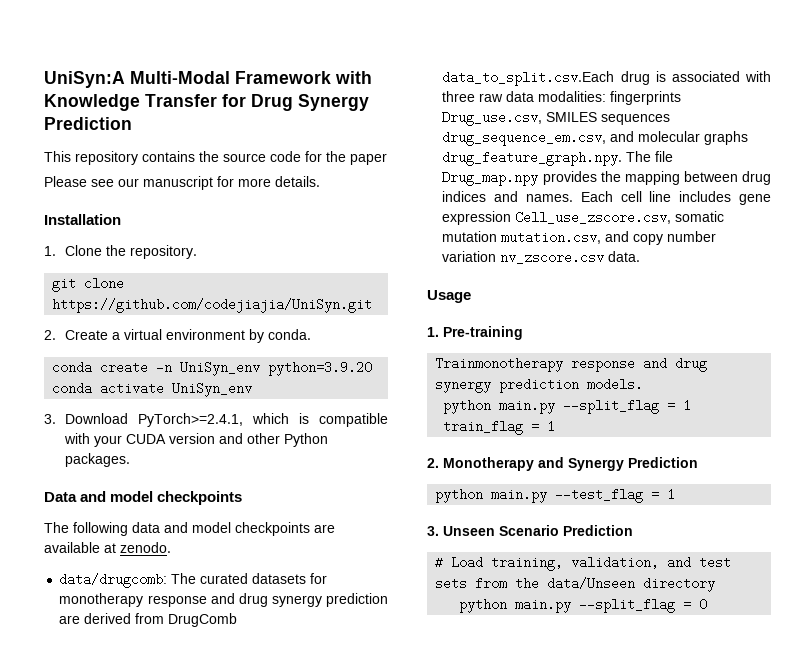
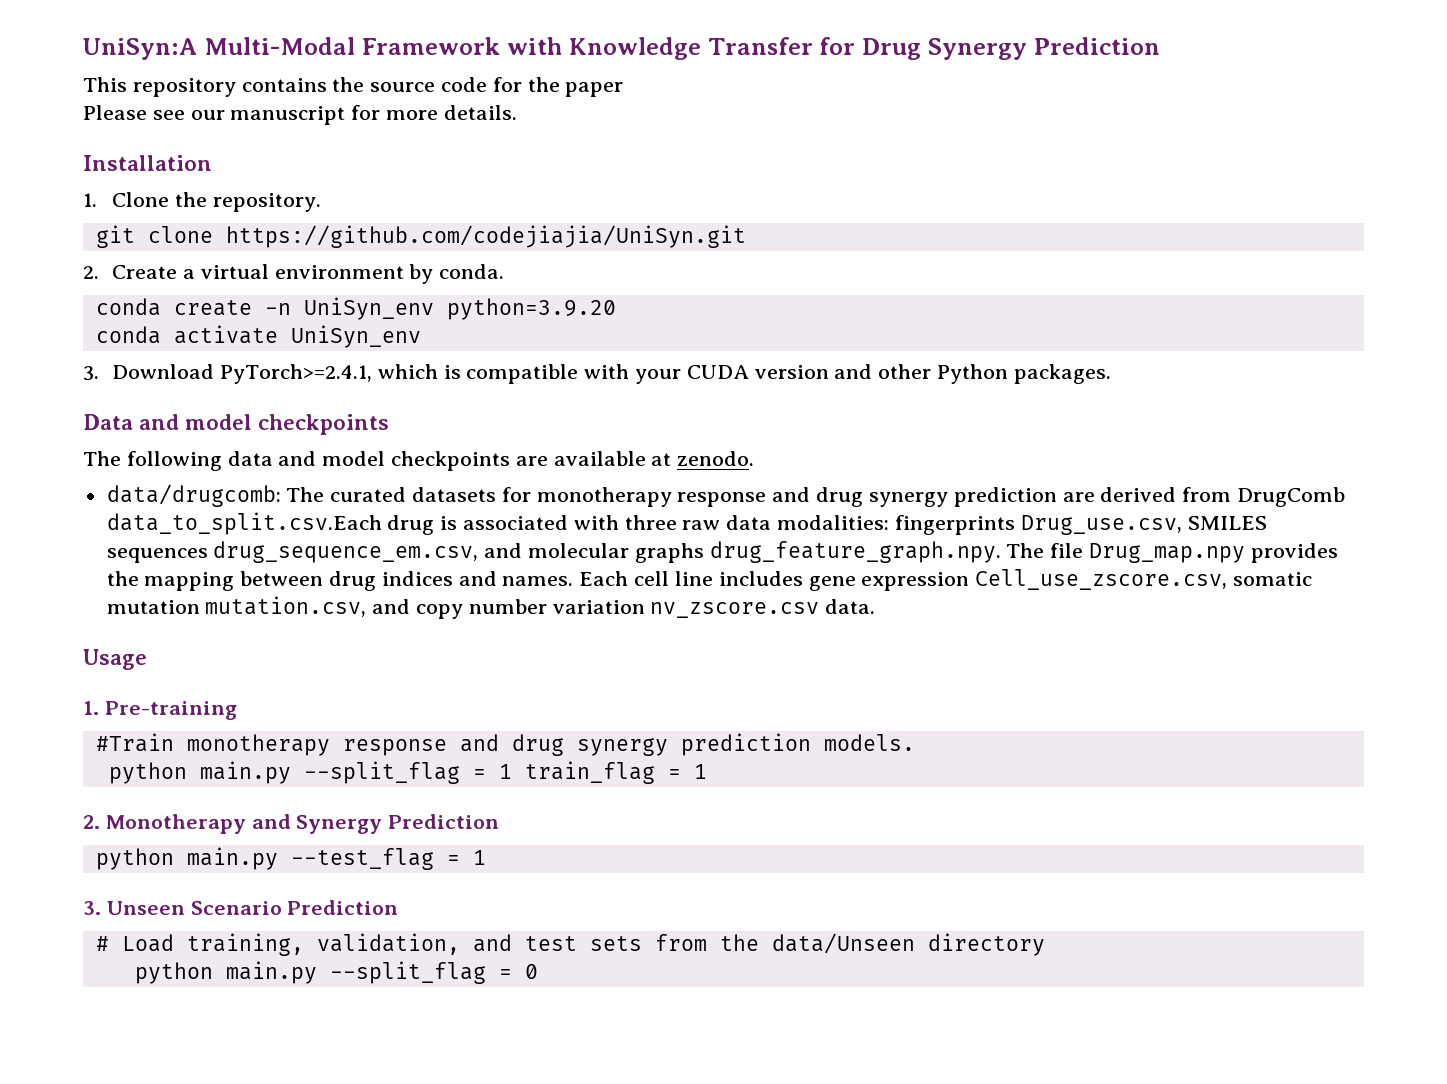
- Trainmonotherapy response and drug synergy prediction models.
+ #Train monotherapy response and drug synergy prediction models.

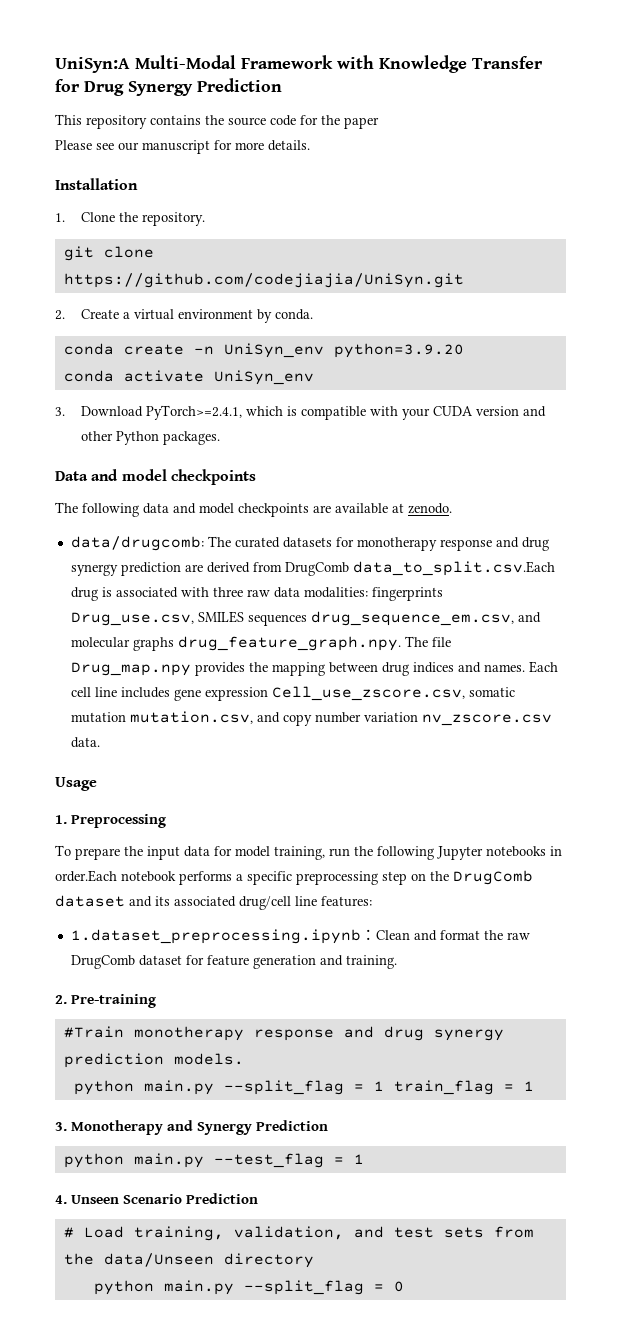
- 1. Pre-training
+ 1. Preprocessing
+ To prepare the input data for model training, run the following Jupyter notebooks in order.Each notebook performs a specific preprocessing step on the DrugComb dataset and its associated drug/cell line features:
+ 1.dataset_preprocessing.ipynb：Clean and format the raw DrugComb dataset for feature generation and training.
+ 2. Pre-training
- 2. Monotherapy and Synergy Prediction
+ 3. Monotherapy and Synergy Prediction
- 3. Unseen Scenario Prediction
+ 4. Unseen Scenario Prediction

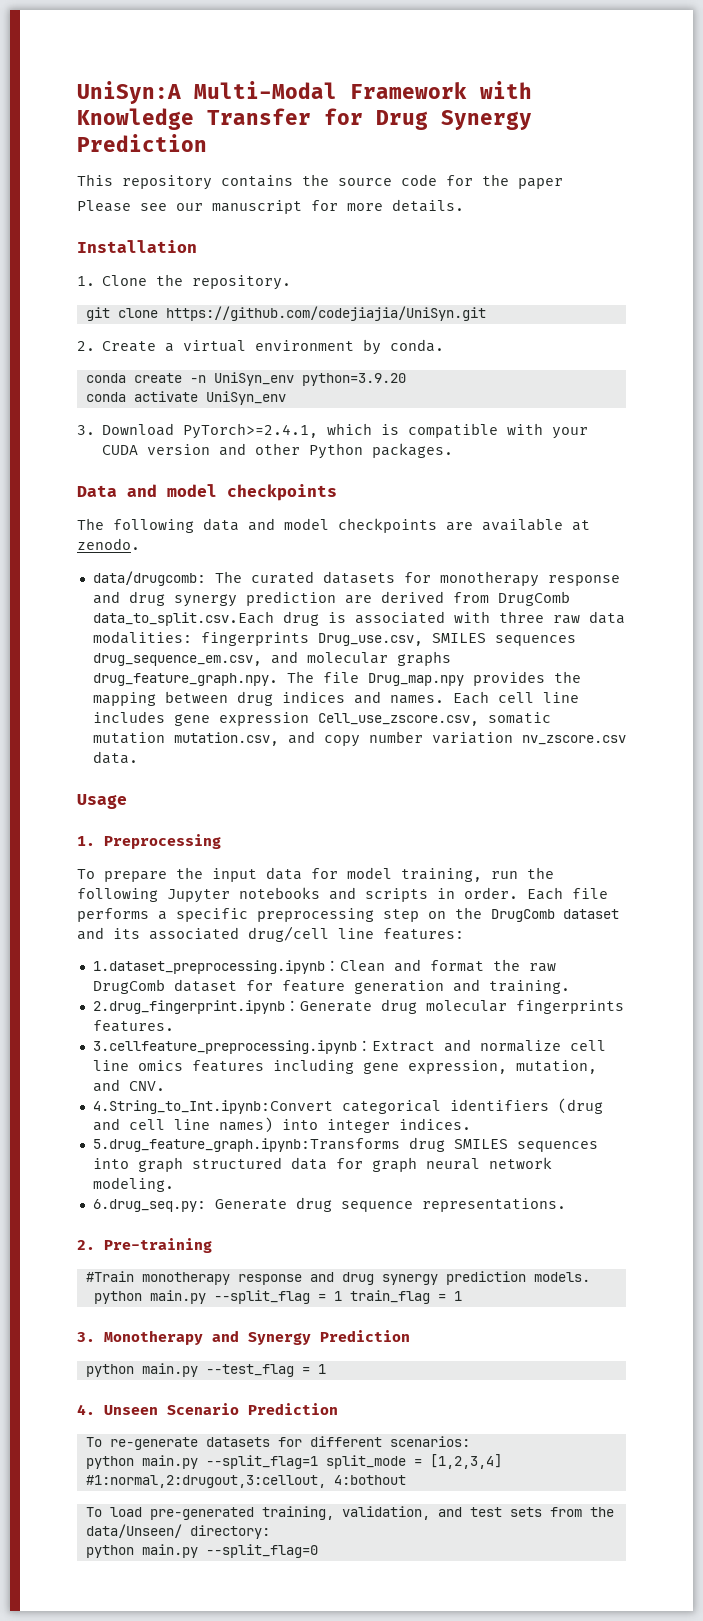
- To prepare the input data for model training, run the following Jupyter notebooks in order.Each notebook performs a specific preprocessing step on the DrugComb dataset and its associated drug/cell line features:
+ To prepare the input data for model training, run the following Jupyter notebooks and scripts in order. Each file performs a specific preprocessing step on the DrugComb dataset and its associated drug/cell line features:
+ 2.drug_fingerprint.ipynb：Generate drug molecular fingerprints features.
+ 3.cellfeature_preprocessing.ipynb：Extract and normalize cell line omics features including gene expression, mutation, and CNV.
+ 4.String_to_Int.ipynb:Convert categorical identifiers (drug and cell line names) into integer indices.
+ 5.drug_feature_graph.ipynb:Transforms drug SMILES sequences into graph structured data for graph neural network modeling.
+ 6.drug_seq.py: Generate drug sequence representations.
- # Load training, validation, and test sets from the data/Unseen directory
- python main.py --split_flag = 0
+ To re-generate datasets for different scenarios:
+ python main.py --split_flag=1 split_mode = [1,2,3,4] #1:normal,2:drugout,3:cellout, 4:bothout
+ To load pre-generated training, validation, and test sets from the data/Unseen/ directory:
+ python main.py --split_flag=0

